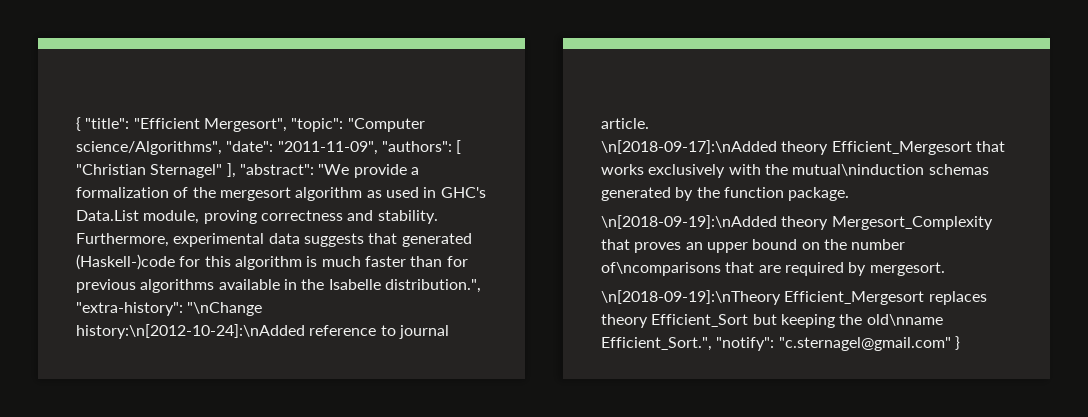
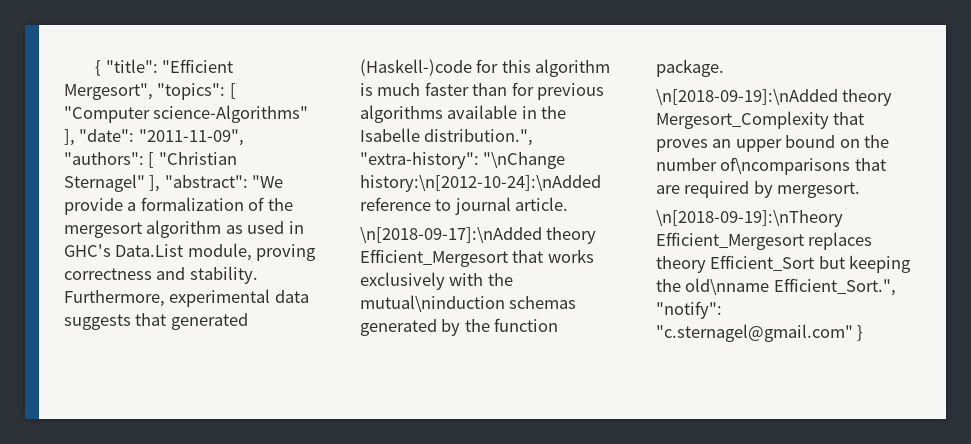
- { "title": "Efficient Mergesort", "topic": "Computer science/Algorithms", "date": "2011-11-09", "authors": [ "Christian Sternagel" ], "abstract": "We provide a formalization of the mergesort algorithm as used in GHC's Data.List module, proving correctness and stability.
+ { "title": "Efficient Mergesort", "topics": [ "Computer science-Algorithms" ], "date": "2011-11-09", "authors": [ "Christian Sternagel" ], "abstract": "We provide a formalization of the mergesort algorithm as used in GHC's Data.List module, proving correctness and stability.

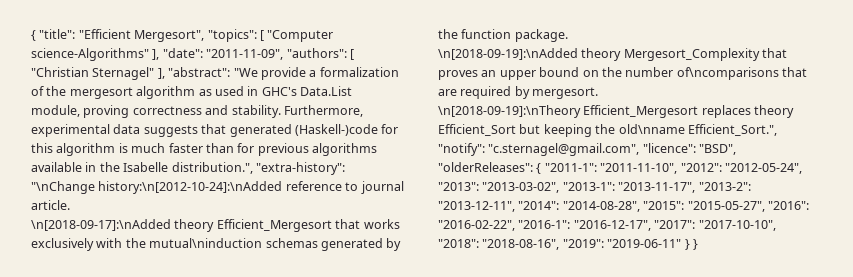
- \n[2018-09-19]:\nTheory Efficient_Mergesort replaces theory Efficient_Sort but keeping the old\nname Efficient_Sort.", "notify": "c.sternagel@gmail.com" }
+ \n[2018-09-19]:\nTheory Efficient_Mergesort replaces theory Efficient_Sort but keeping the old\nname Efficient_Sort.", "notify": "c.sternagel@gmail.com", "licence": "BSD", "olderReleases": { "2011-1": "2011-11-10", "2012": "2012-05-24", "2013": "2013-03-02", "2013-1": "2013-11-17", "2013-2": "2013-12-11", "2014": "2014-08-28", "2015": "2015-05-27", "2016": "2016-02-22", "2016-1": "2016-12-17", "2017": "2017-10-10", "2018": "2018-08-16", "2019": "2019-06-11" } }

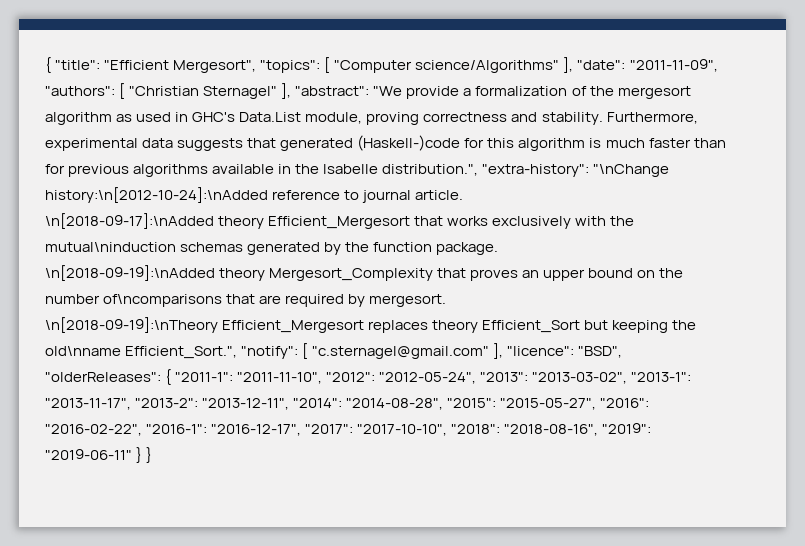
- { "title": "Efficient Mergesort", "topics": [ "Computer science-Algorithms" ], "date": "2011-11-09", "authors": [ "Christian Sternagel" ], "abstract": "We provide a formalization of the mergesort algorithm as used in GHC's Data.List module, proving correctness and stability.
+ { "title": "Efficient Mergesort", "topics": [ "Computer science/Algorithms" ], "date": "2011-11-09", "authors": [ "Christian Sternagel" ], "abstract": "We provide a formalization of the mergesort algorithm as used in GHC's Data.List module, proving correctness and stability.
- \n[2018-09-19]:\nTheory Efficient_Mergesort replaces theory Efficient_Sort but keeping the old\nname Efficient_Sort.", "notify": "c.sternagel@gmail.com", "licence": "BSD", "olderReleases": { "2011-1": "2011-11-10", "2012": "2012-05-24", "2013": "2013-03-02", "2013-1": "2013-11-17", "2013-2": "2013-12-11", "2014": "2014-08-28", "2015": "2015-05-27", "2016": "2016-02-22", "2016-1": "2016-12-17", "2017": "2017-10-10", "2018": "2018-08-16", "2019": "2019-06-11" } }
+ \n[2018-09-19]:\nTheory Efficient_Mergesort replaces theory Efficient_Sort but keeping the old\nname Efficient_Sort.", "notify": [ "c.sternagel@gmail.com" ], "licence": "BSD", "olderReleases": { "2011-1": "2011-11-10", "2012": "2012-05-24", "2013": "2013-03-02", "2013-1": "2013-11-17", "2013-2": "2013-12-11", "2014": "2014-08-28", "2015": "2015-05-27", "2016": "2016-02-22", "2016-1": "2016-12-17", "2017": "2017-10-10", "2018": "2018-08-16", "2019": "2019-06-11" } }

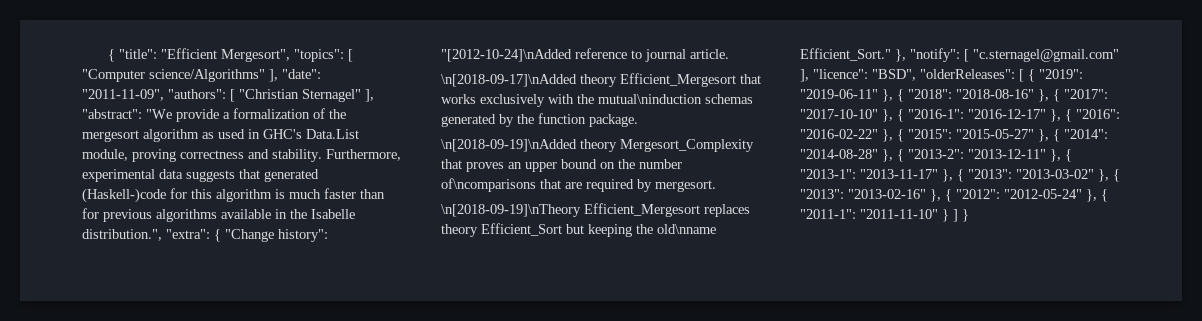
- Furthermore, experimental data suggests that generated (Haskell-)code for this algorithm is much faster than for previous algorithms available in the Isabelle distribution.", "extra-history": "\nChange history:\n[2012-10-24]:\nAdded reference to journal article.
+ Furthermore, experimental data suggests that generated (Haskell-)code for this algorithm is much faster than for previous algorithms available in the Isabelle distribution.", "extra": { "Change history": "[2012-10-24]\nAdded reference to journal article.
- \n[2018-09-17]:\nAdded theory Efficient_Mergesort that works exclusively with the mutual\ninduction schemas generated by the function package.
+ \n[2018-09-17]\nAdded theory Efficient_Mergesort that works exclusively with the mutual\ninduction schemas generated by the function package.
- \n[2018-09-19]:\nAdded theory Mergesort_Complexity that proves an upper bound on the number of\ncomparisons that are required by mergesort.
+ \n[2018-09-19]\nAdded theory Mergesort_Complexity that proves an upper bound on the number of\ncomparisons that are required by mergesort.
- \n[2018-09-19]:\nTheory Efficient_Mergesort replaces theory Efficient_Sort but keeping the old\nname Efficient_Sort.", "notify": [ "c.sternagel@gmail.com" ], "licence": "BSD", "olderReleases": { "2011-1": "2011-11-10", "2012": "2012-05-24", "2013": "2013-03-02", "2013-1": "2013-11-17", "2013-2": "2013-12-11", "2014": "2014-08-28", "2015": "2015-05-27", "2016": "2016-02-22", "2016-1": "2016-12-17", "2017": "2017-10-10", "2018": "2018-08-16", "2019": "2019-06-11" } }
+ \n[2018-09-19]\nTheory Efficient_Mergesort replaces theory Efficient_Sort but keeping the old\nname Efficient_Sort." }, "notify": [ "c.sternagel@gmail.com" ], "licence": "BSD", "olderReleases": [ { "2019": "2019-06-11" }, { "2018": "2018-08-16" }, { "2017": "2017-10-10" }, { "2016-1": "2016-12-17" }, { "2016": "2016-02-22" }, { "2015": "2015-05-27" }, { "2014": "2014-08-28" }, { "2013-2": "2013-12-11" }, { "2013-1": "2013-11-17" }, { "2013": "2013-03-02" }, { "2013": "2013-02-16" }, { "2012": "2012-05-24" }, { "2011-1": "2011-11-10" } ] }

